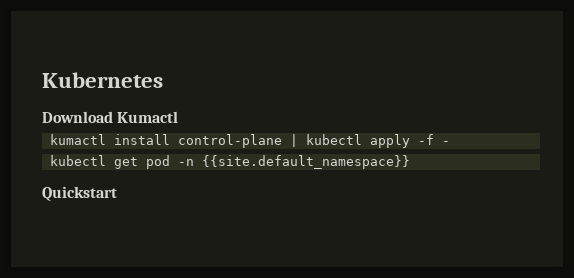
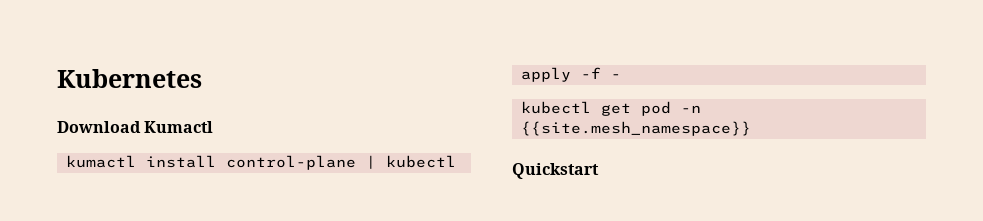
- kubectl get pod -n {{site.default_namespace}}
+ kubectl get pod -n {{site.mesh_namespace}}

